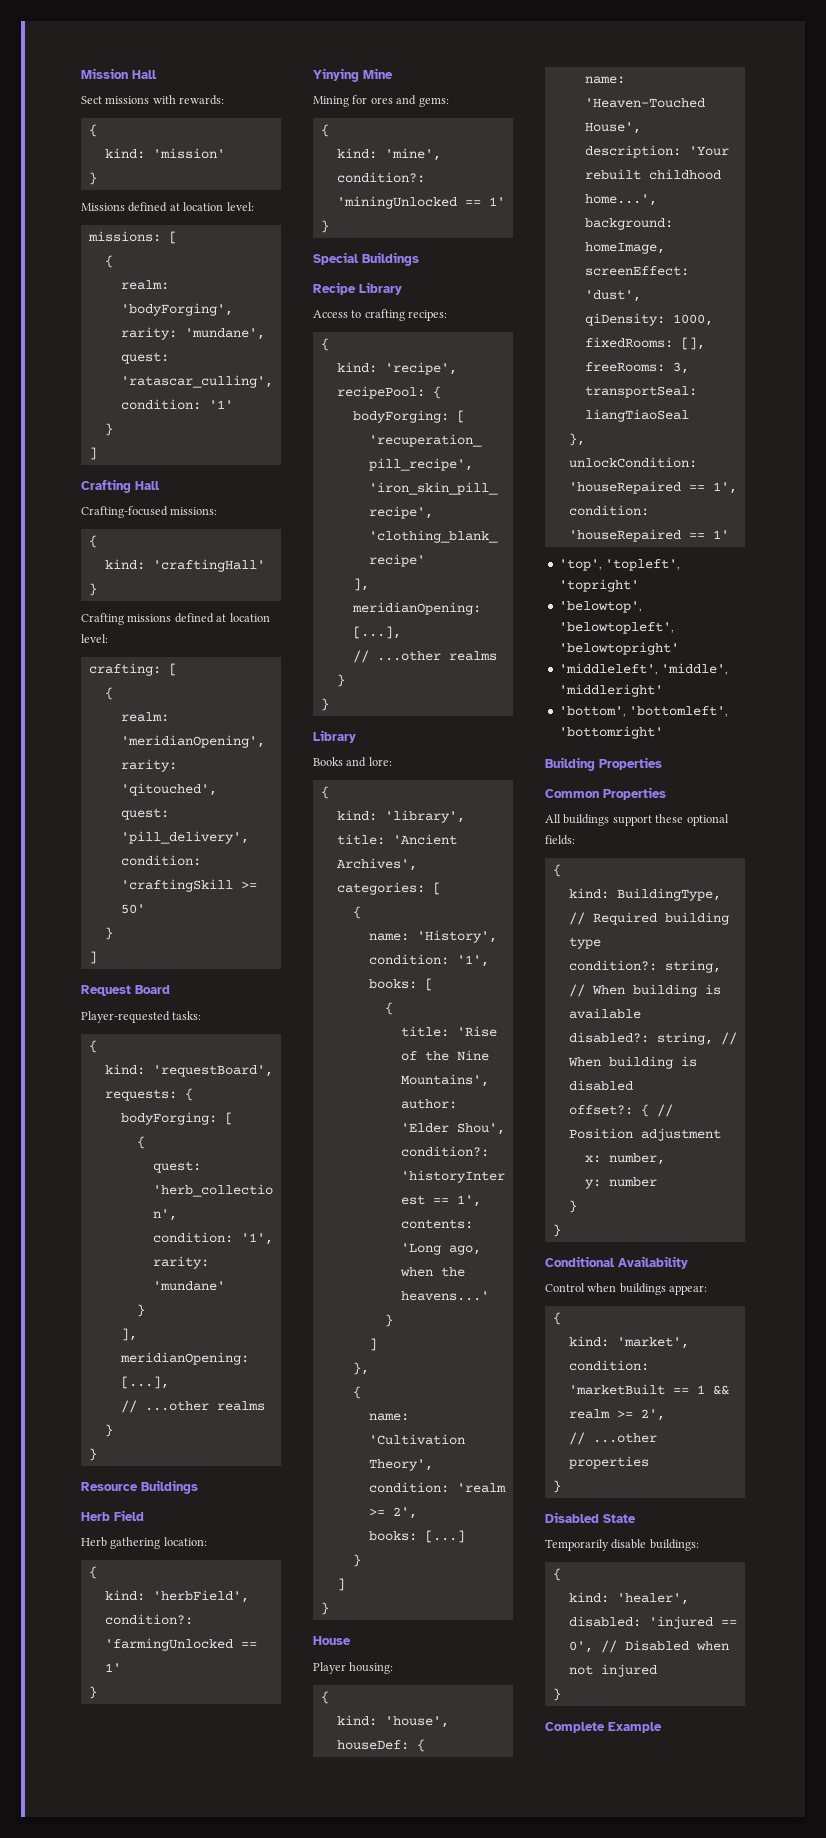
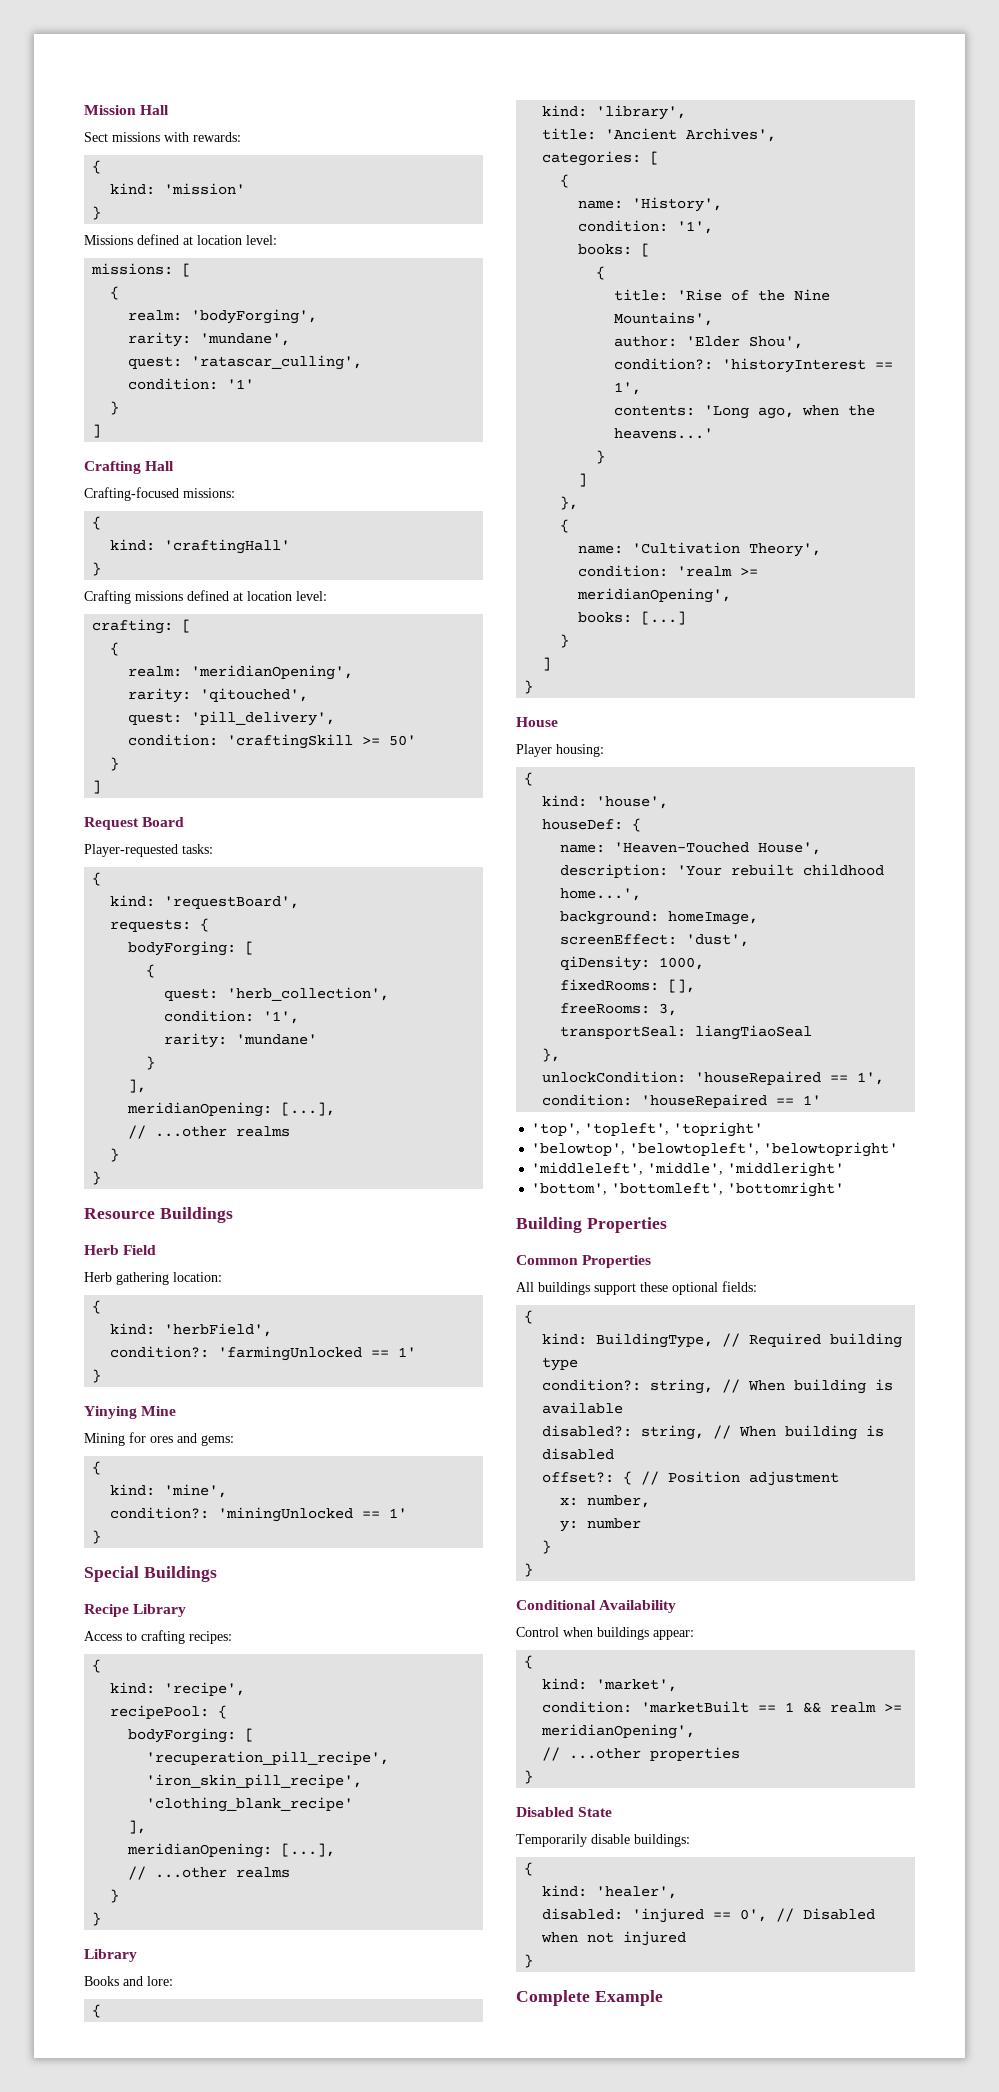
- condition: 'realm >= 2',
+ condition: 'realm >= meridianOpening',
- condition: 'marketBuilt == 1 && realm >= 2',
+ condition: 'marketBuilt == 1 && realm >= meridianOpening',

